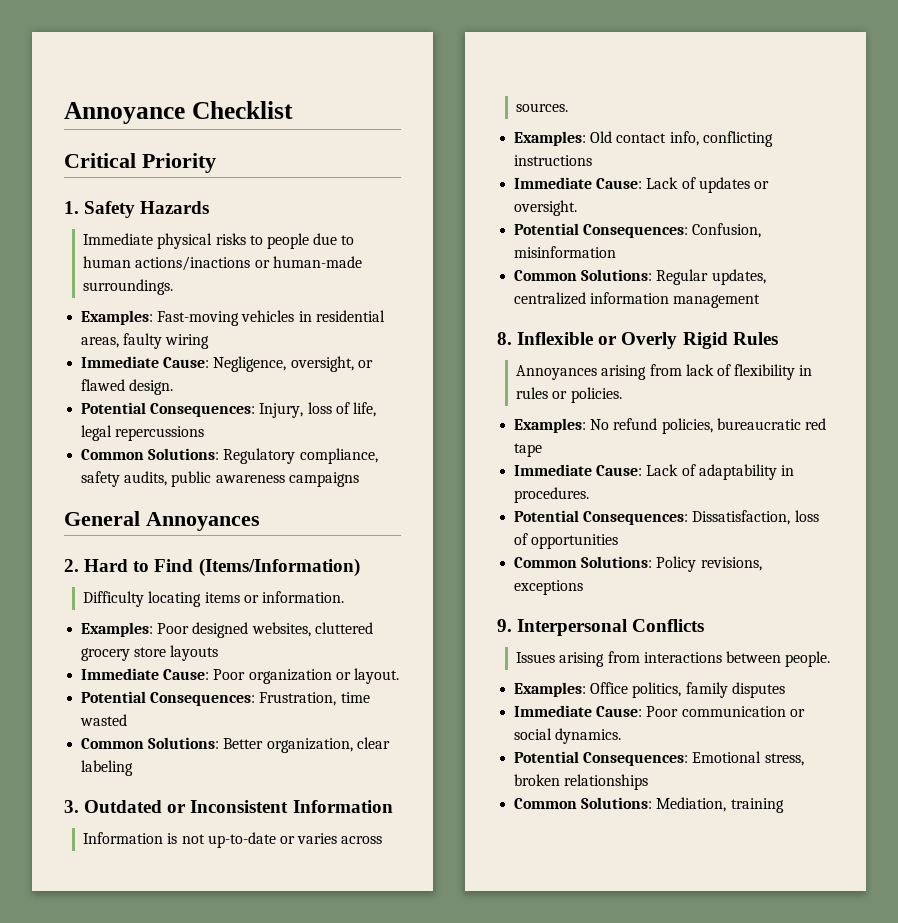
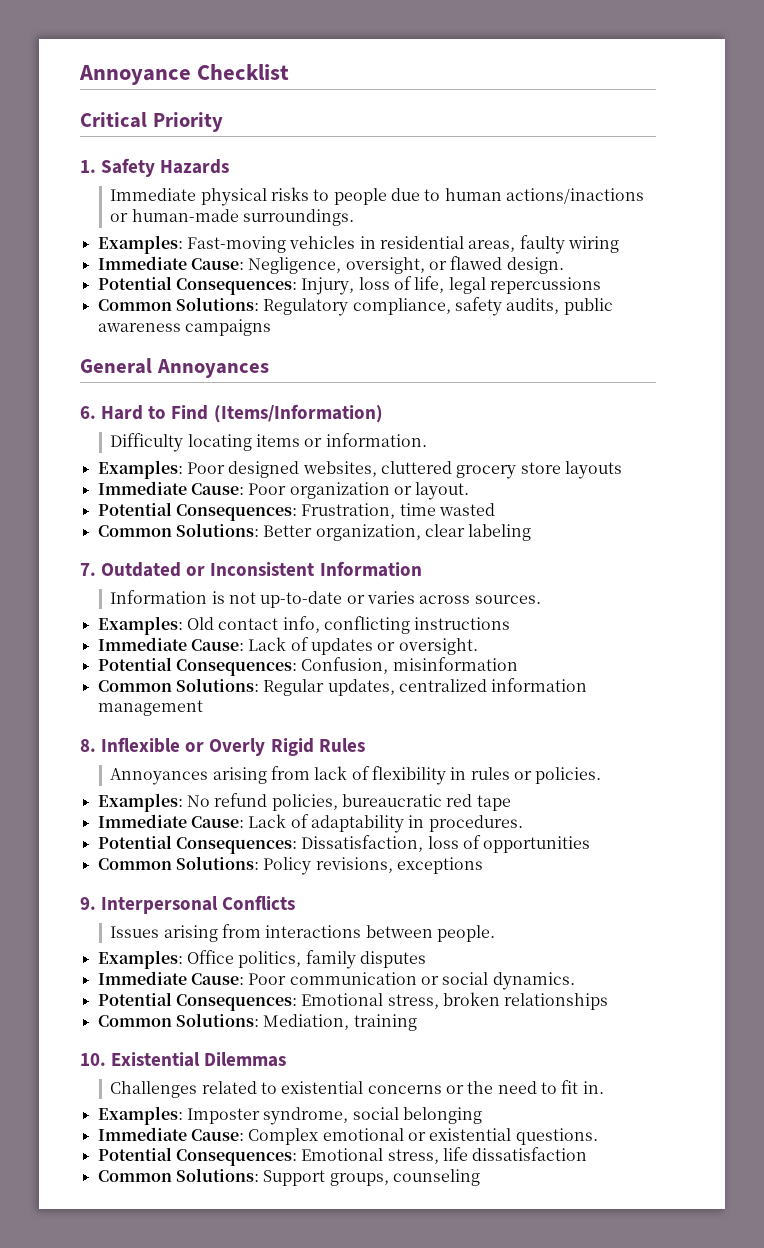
- 2. Hard to Find (Items/Information)
+ 6. Hard to Find (Items/Information)
- 3. Outdated or Inconsistent Information
+ 7. Outdated or Inconsistent Information
+ 10. Existential Dilemmas
+ Challenges related to existential concerns or the need to fit in.
+ Examples: Imposter syndrome, social belonging
+ Immediate Cause: Complex emotional or existential questions.
+ Potential Consequences: Emotional stress, life dissatisfaction
+ Common Solutions: Support groups, counseling

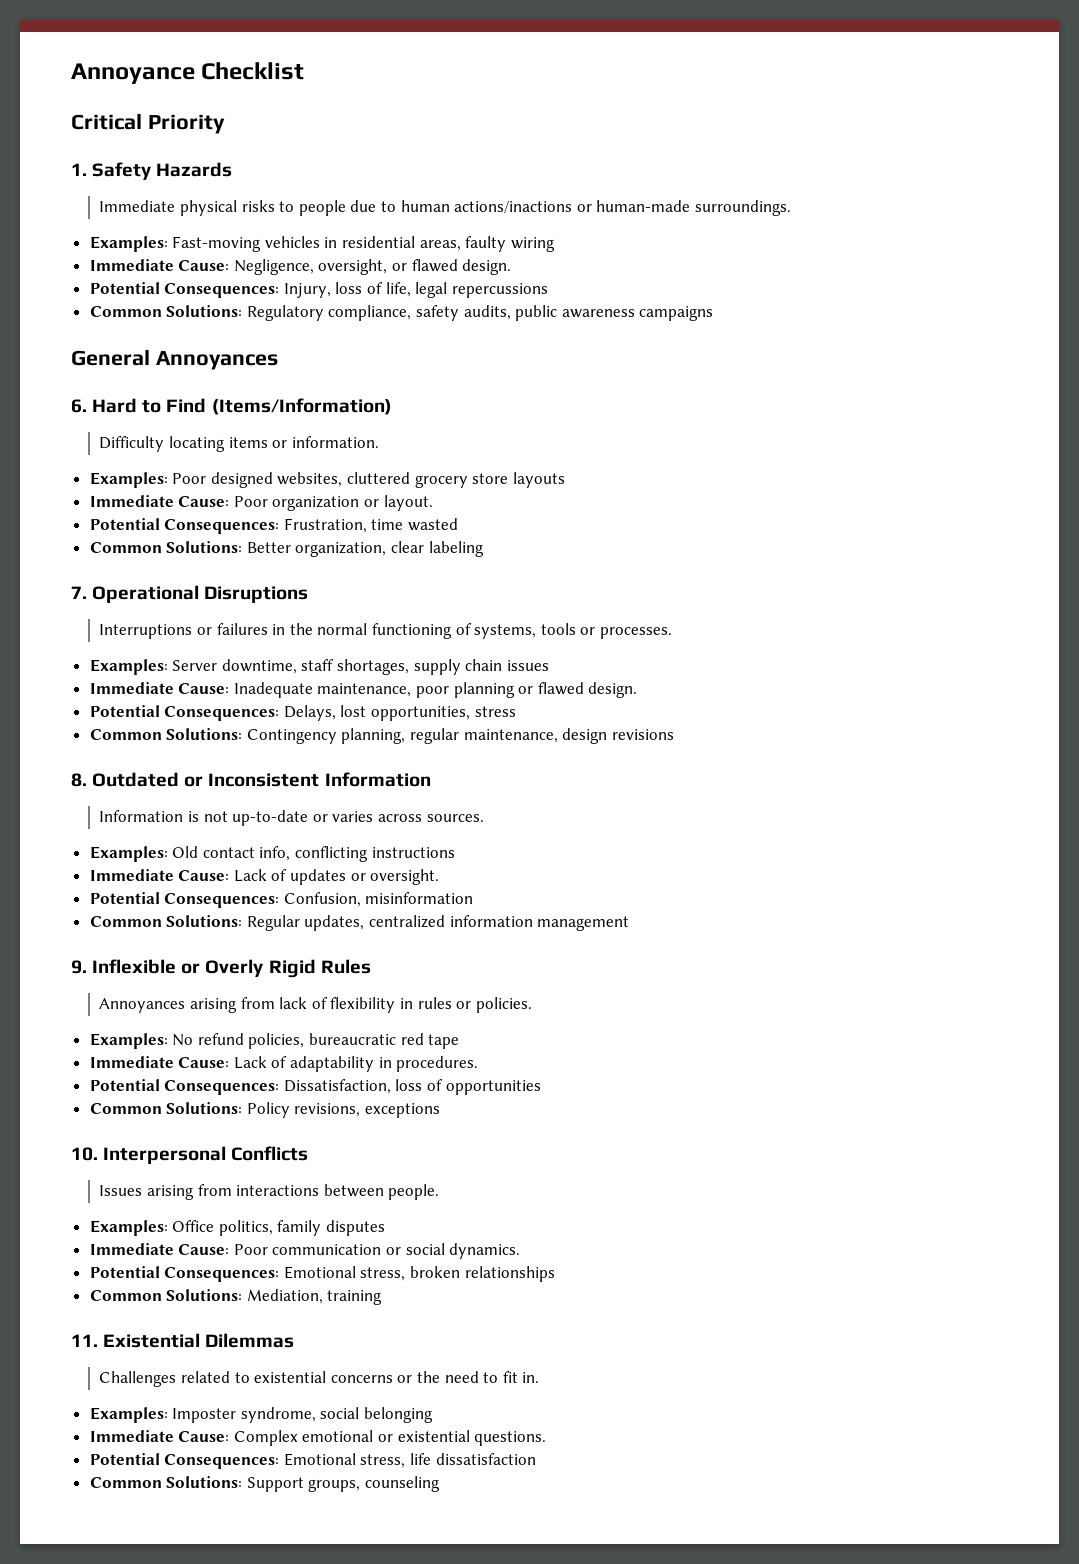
- 7. Outdated or Inconsistent Information
+ 7. Operational Disruptions
+ Interruptions or failures in the normal functioning of systems, tools or processes.
+ Examples: Server downtime, staff shortages, supply chain issues
+ Immediate Cause: Inadequate maintenance, poor planning or flawed design.
+ Potential Consequences: Delays, lost opportunities, stress
+ Common Solutions: Contingency planning, regular maintenance, design revisions
+ 8. Outdated or Inconsistent Information
- 8. Inflexible or Overly Rigid Rules
+ 9. Inflexible or Overly Rigid Rules
- 9. Interpersonal Conflicts
+ 10. Interpersonal Conflicts
- 10. Existential Dilemmas
+ 11. Existential Dilemmas

